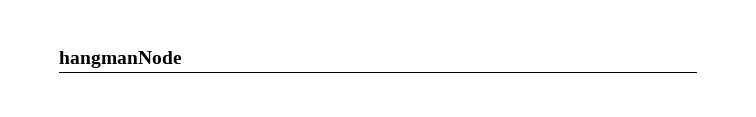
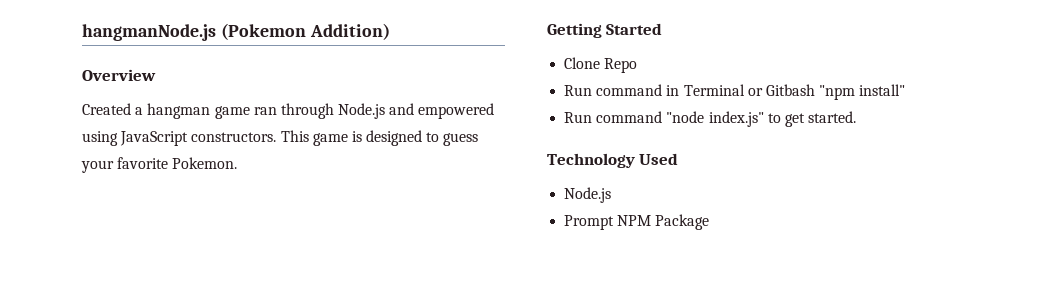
- hangmanNode
+ hangmanNode.js (Pokemon Addition)
+ Overview
+ Created a hangman game ran through Node.js and empowered using JavaScript constructors. This game is designed to guess your favorite Pokemon.
+ Getting Started
+ Clone Repo
+ Run command in Terminal or Gitbash "npm install"
+ Run command "node index.js" to get started.
+ Technology Used
+ Node.js
+ Prompt NPM Package

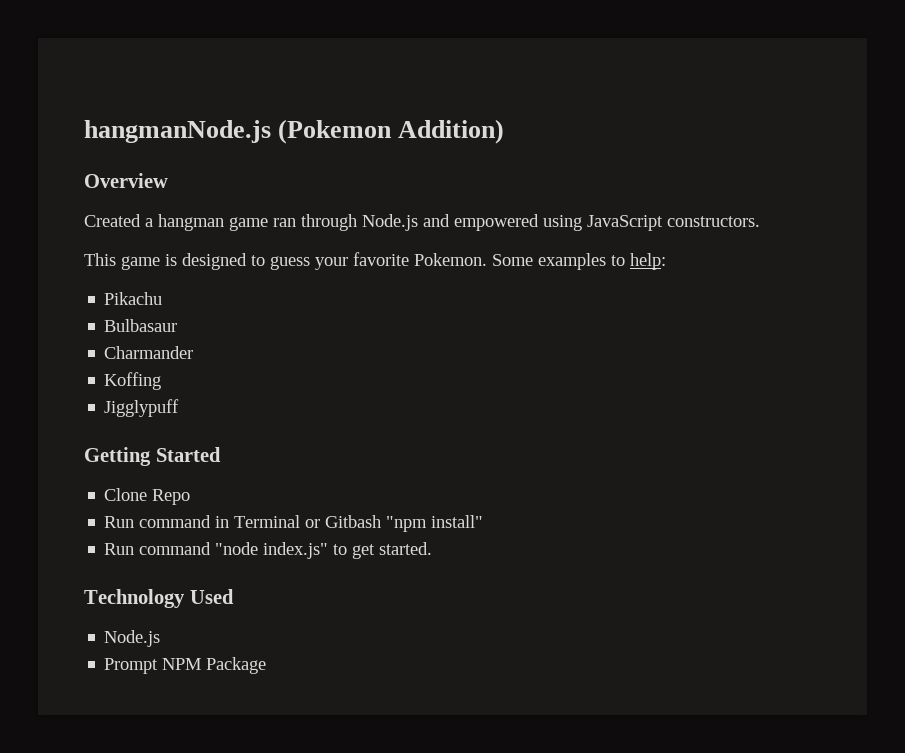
- Created a hangman game ran through Node.js and empowered using JavaScript constructors. This game is designed to guess your favorite Pokemon.
+ Created a hangman game ran through Node.js and empowered using JavaScript constructors.
+ This game is designed to guess your favorite Pokemon. Some examples to help:
+ Pikachu
+ Bulbasaur
+ Charmander
+ Koffing
+ Jigglypuff

